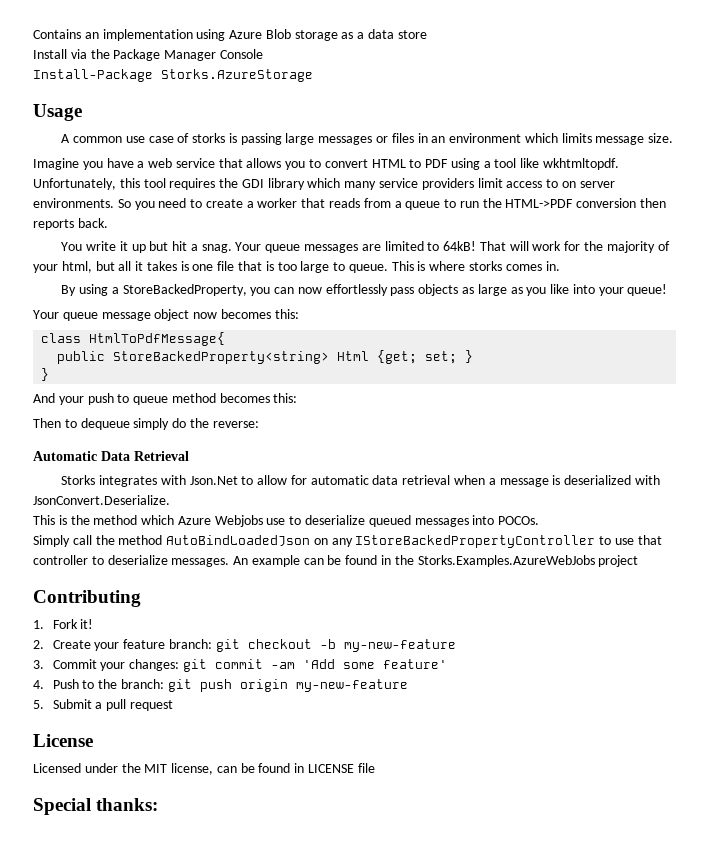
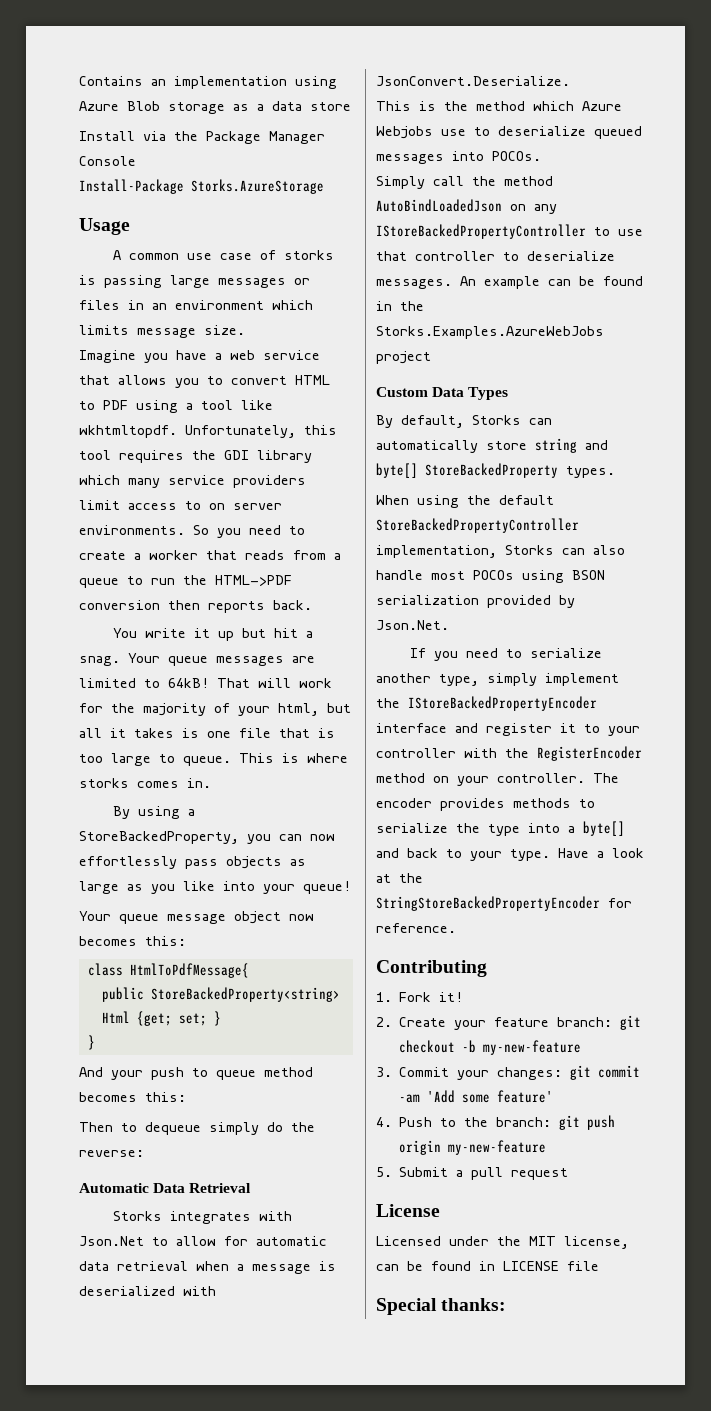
+ Custom Data Types
+ By default, Storks can automatically store string and byte[] StoreBackedProperty types.
+ When using the default StoreBackedPropertyController implementation, Storks can also handle most POCOs using BSON serialization provided by Json.Net.
+ If you need to serialize another type, simply implement the IStoreBackedPropertyEncoder interface and register it to your controller with the RegisterEncoder method on your controller. The encoder provides methods to serialize the type into a byte[] and back to your type. Have a look at the StringStoreBackedPropertyEncoder for reference.

